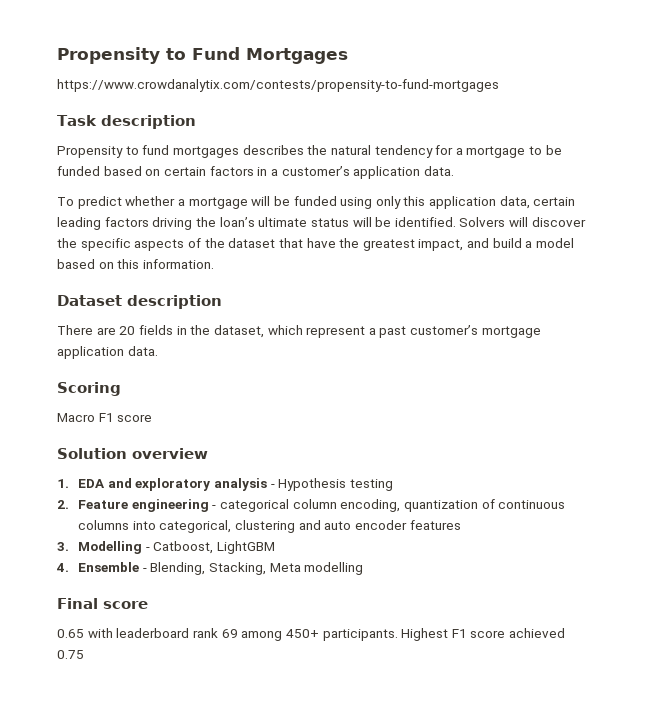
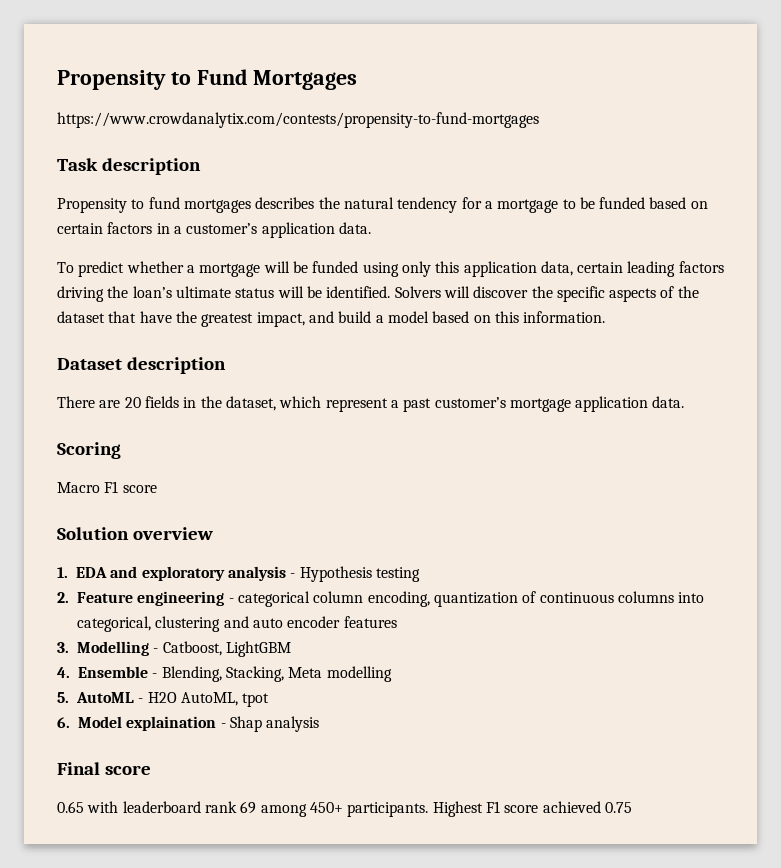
+ 5. AutoML - H2O AutoML, tpot
+ 6. Model explaination - Shap analysis

